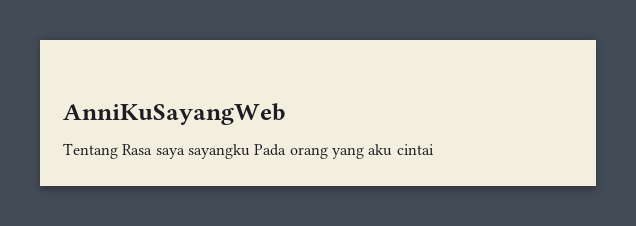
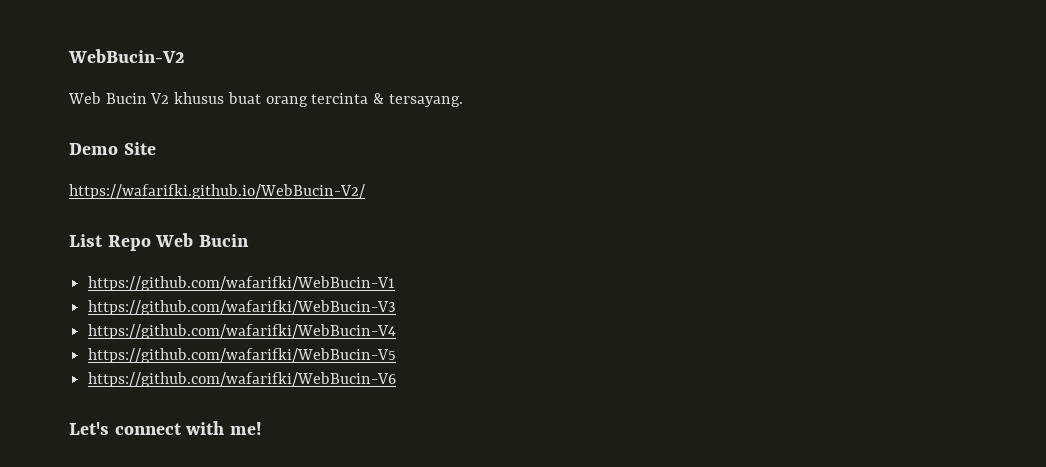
- AnniKuSayangWeb
- Tentang Rasa saya sayangku Pada orang yang aku cintai
+ WebBucin-V2
+ Web Bucin V2 khusus buat orang tercinta & tersayang.
+ Demo Site
+ https://wafarifki.github.io/WebBucin-V2/
+ List Repo Web Bucin
+ https://github.com/wafarifki/WebBucin-V1
+ https://github.com/wafarifki/WebBucin-V3
+ https://github.com/wafarifki/WebBucin-V4
+ https://github.com/wafarifki/WebBucin-V5
+ https://github.com/wafarifki/WebBucin-V6
+ Let's connect with me!

